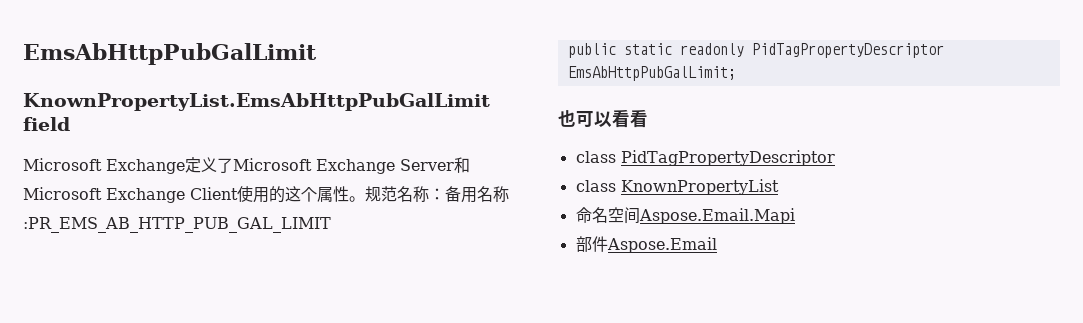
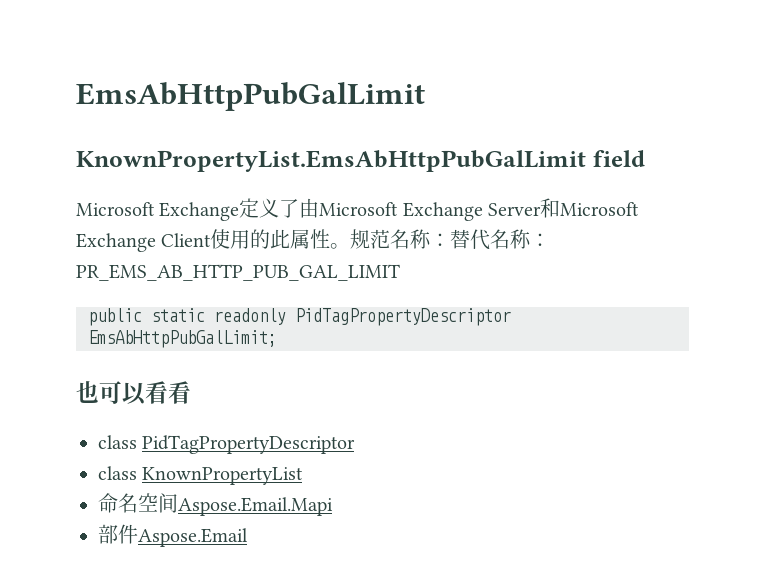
- Microsoft Exchange定义了Microsoft Exchange Server和Microsoft Exchange Client使用的这个属性。
+ Microsoft Exchange定义了由Microsoft Exchange Server和Microsoft Exchange Client使用的此属性。
- 规范名称：备用名称:PR_EMS_AB_HTTP_PUB_GAL_LIMIT
+ 规范名称：替代名称：PR_EMS_AB_HTTP_PUB_GAL_LIMIT

